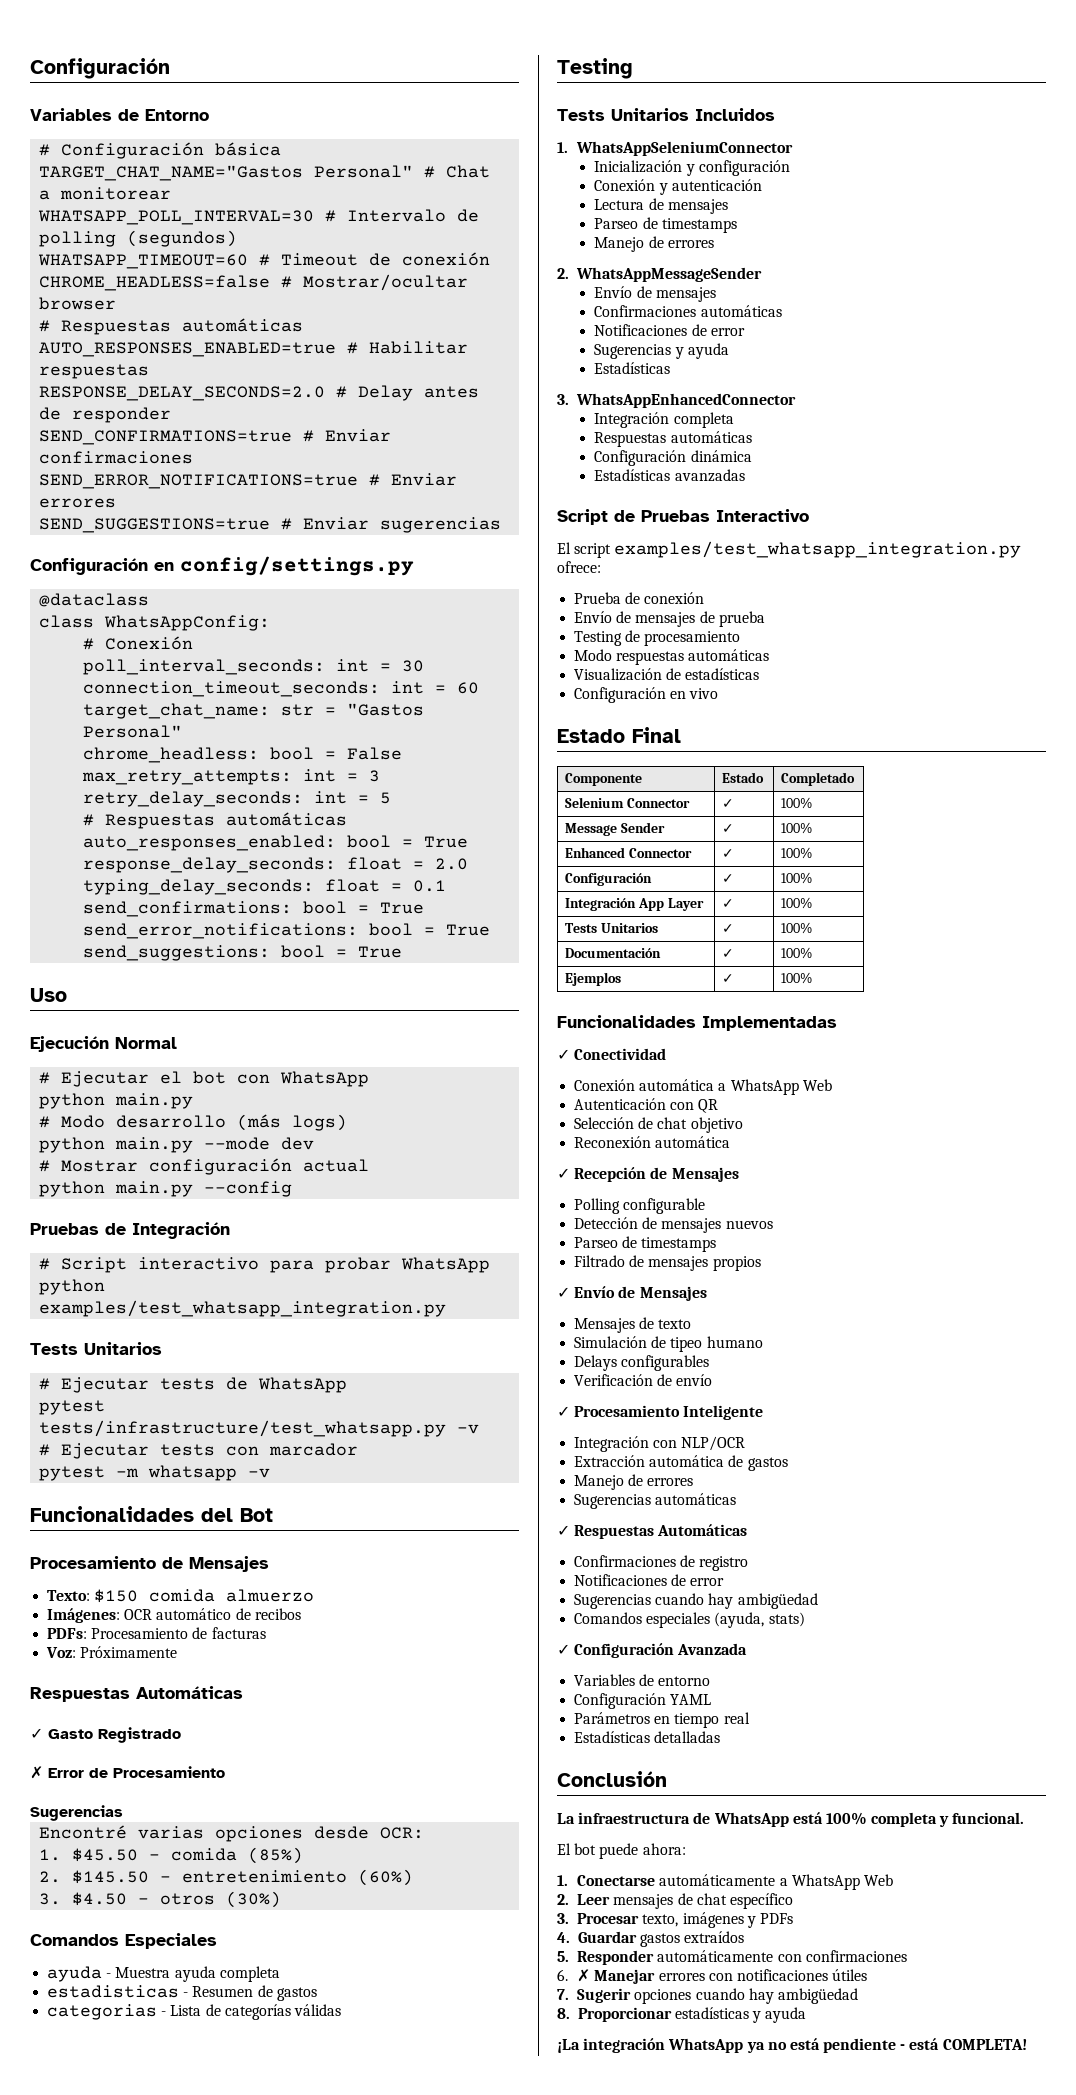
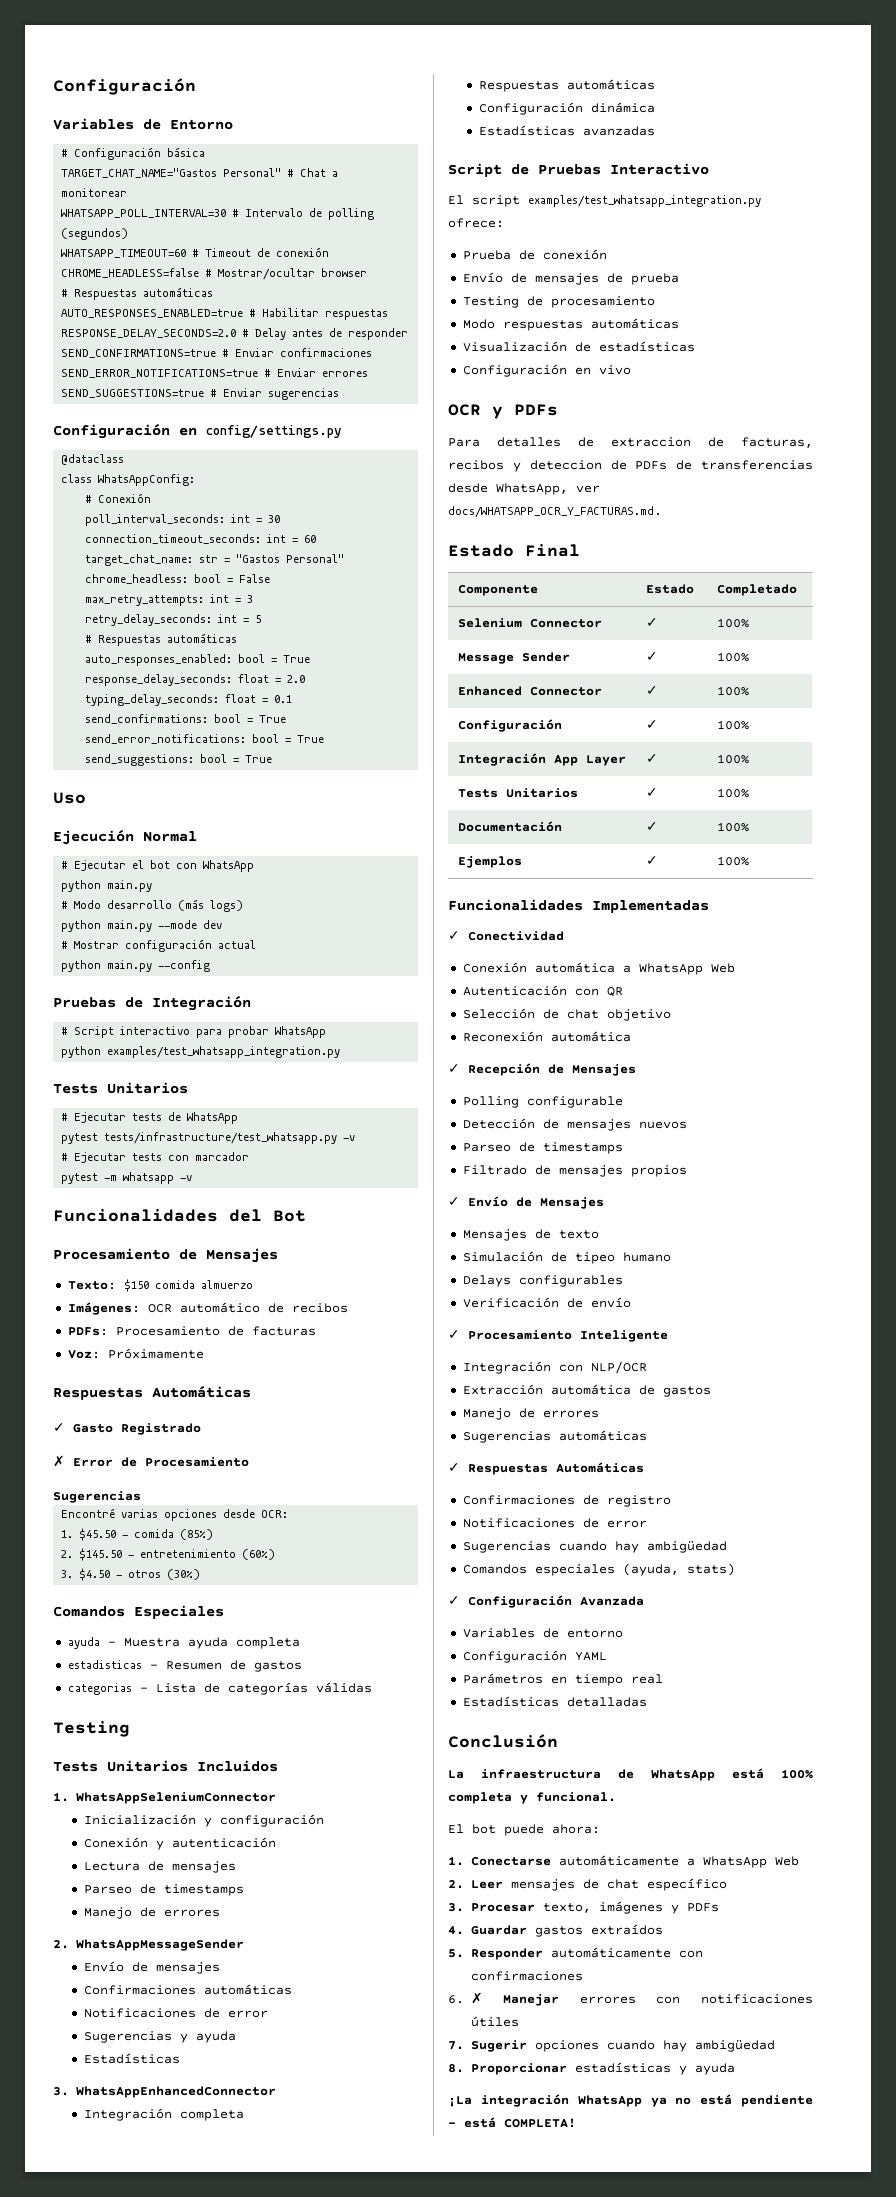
+ OCR y PDFs
+ Para detalles de extraccion de facturas, recibos y deteccion de PDFs de transferencias desde WhatsApp, ver docs/WHATSAPP_OCR_Y_FACTURAS.md.

